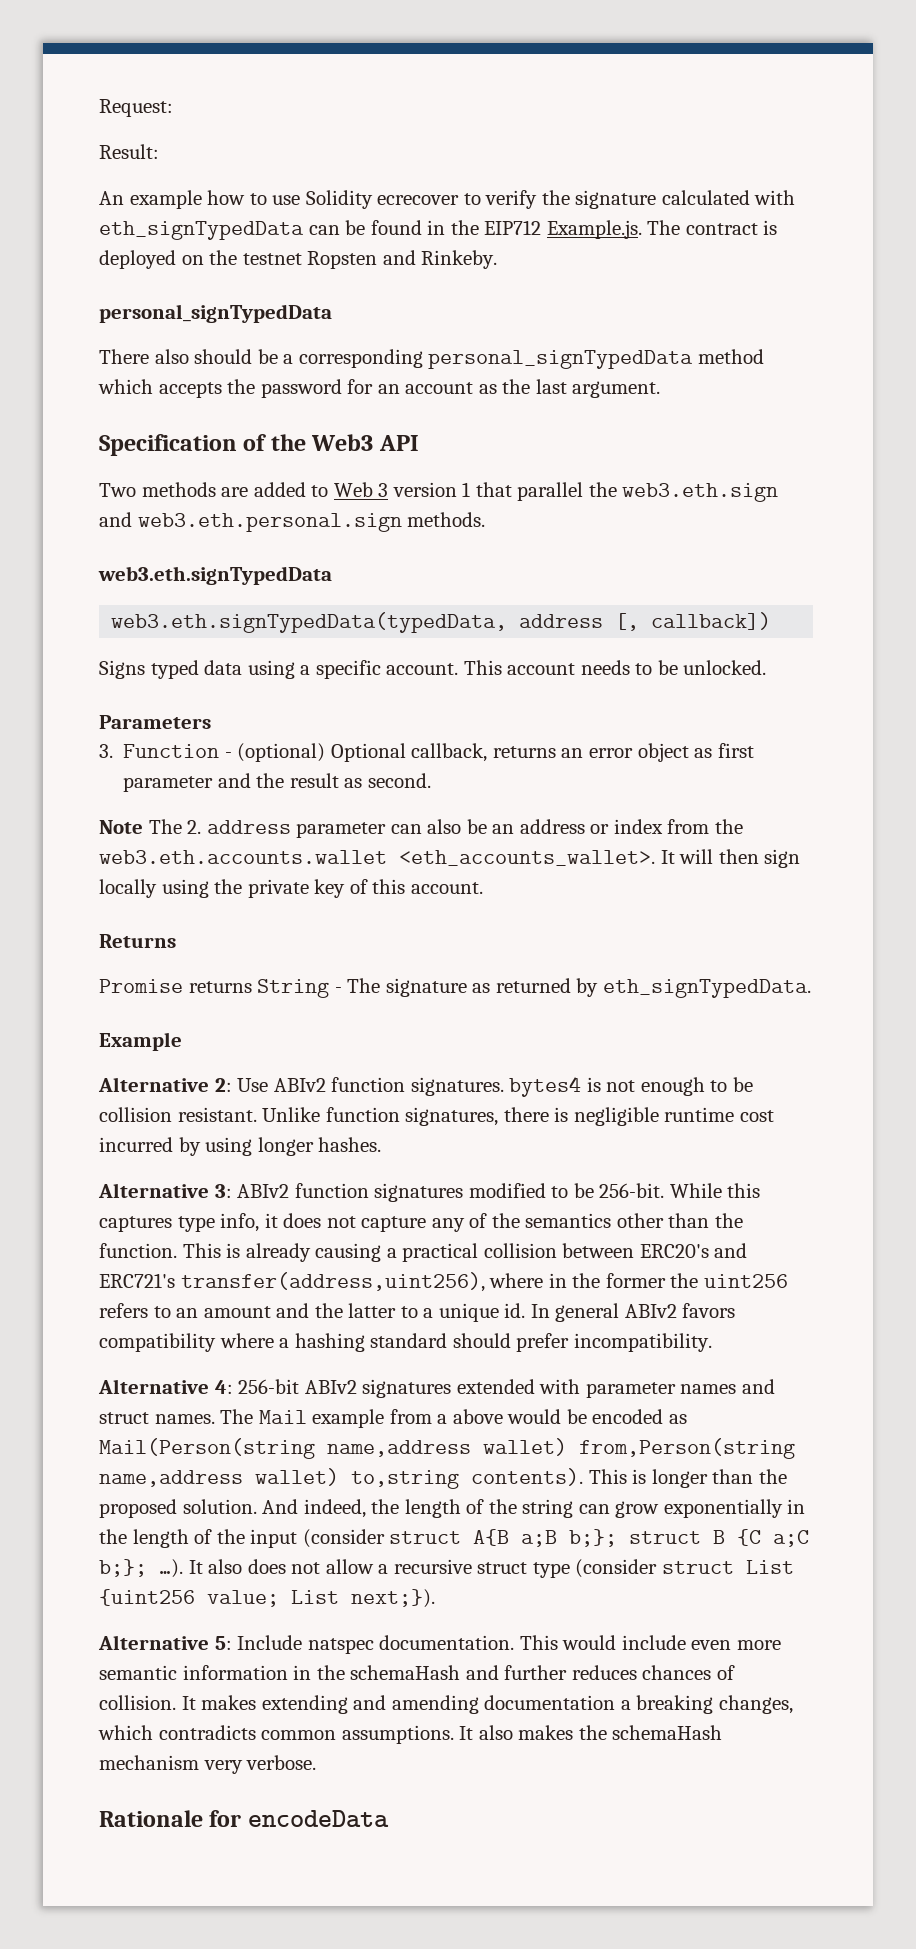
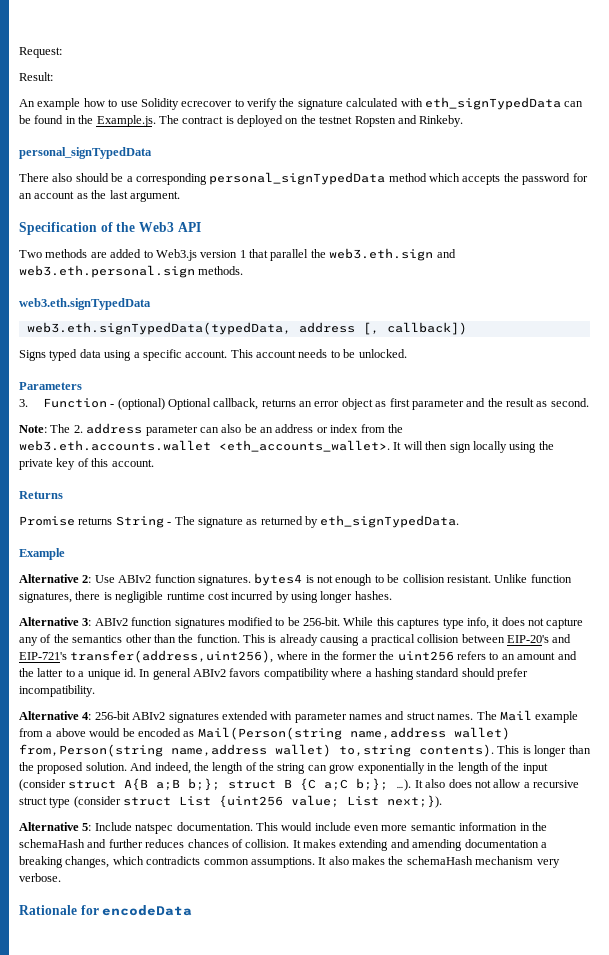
- An example how to use Solidity ecrecover to verify the signature calculated with eth_signTypedData can be found in the EIP712 Example.js. The contract is deployed on the testnet Ropsten and Rinkeby.
+ An example how to use Solidity ecrecover to verify the signature calculated with eth_signTypedData can be found in the Example.js. The contract is deployed on the testnet Ropsten and Rinkeby.
- Two methods are added to Web 3 version 1 that parallel the web3.eth.sign and web3.eth.personal.sign methods.
+ Two methods are added to Web3.js version 1 that parallel the web3.eth.sign and web3.eth.personal.sign methods.
- Note The 2. address parameter can also be an address or index from the web3.eth.accounts.wallet <eth_accounts_wallet>.
+ Note: The 2. address parameter can also be an address or index from the web3.eth.accounts.wallet <eth_accounts_wallet>.
- This is already causing a practical collision between ERC20's and ERC721's transfer(address,uint256), where in the former the uint256 refers to an amount and the latter to a unique id.
+ This is already causing a practical collision between EIP-20's and EIP-721's transfer(address,uint256), where in the former the uint256 refers to an amount and the latter to a unique id.

